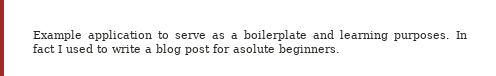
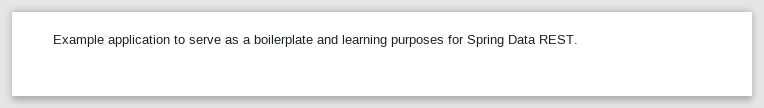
- Example application to serve as a boilerplate and learning purposes. In fact I used to write a blog post for asolute beginners.
+ Example application to serve as a boilerplate and learning purposes for Spring Data REST.

